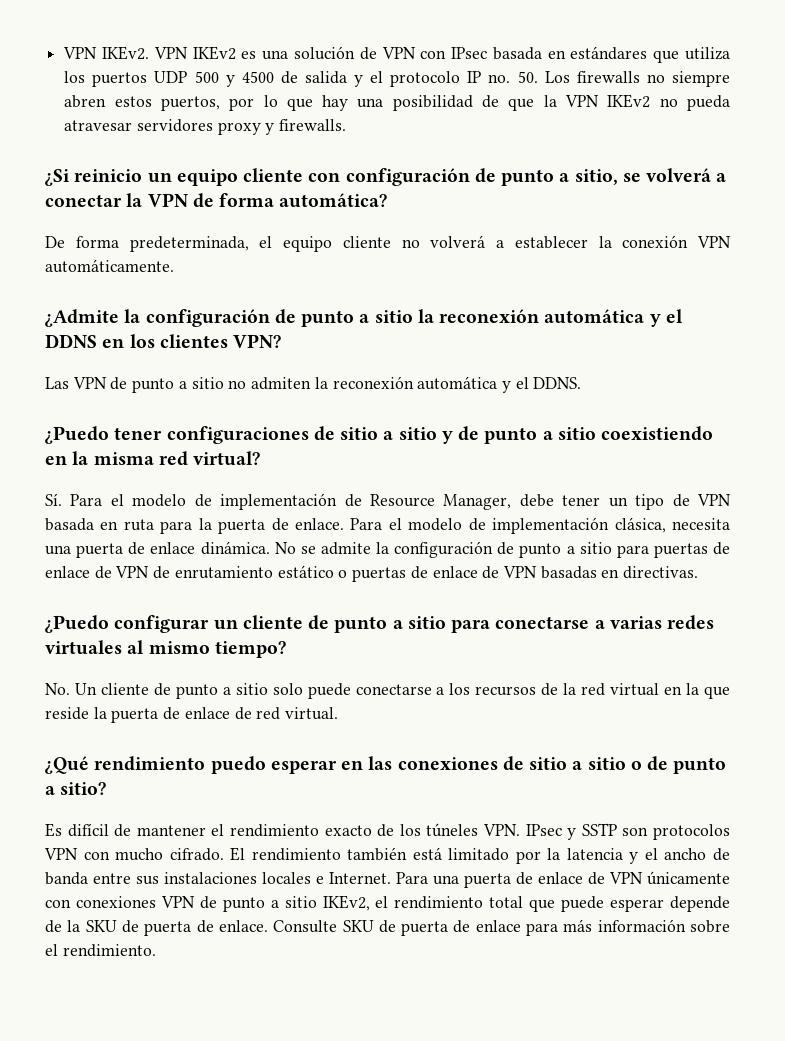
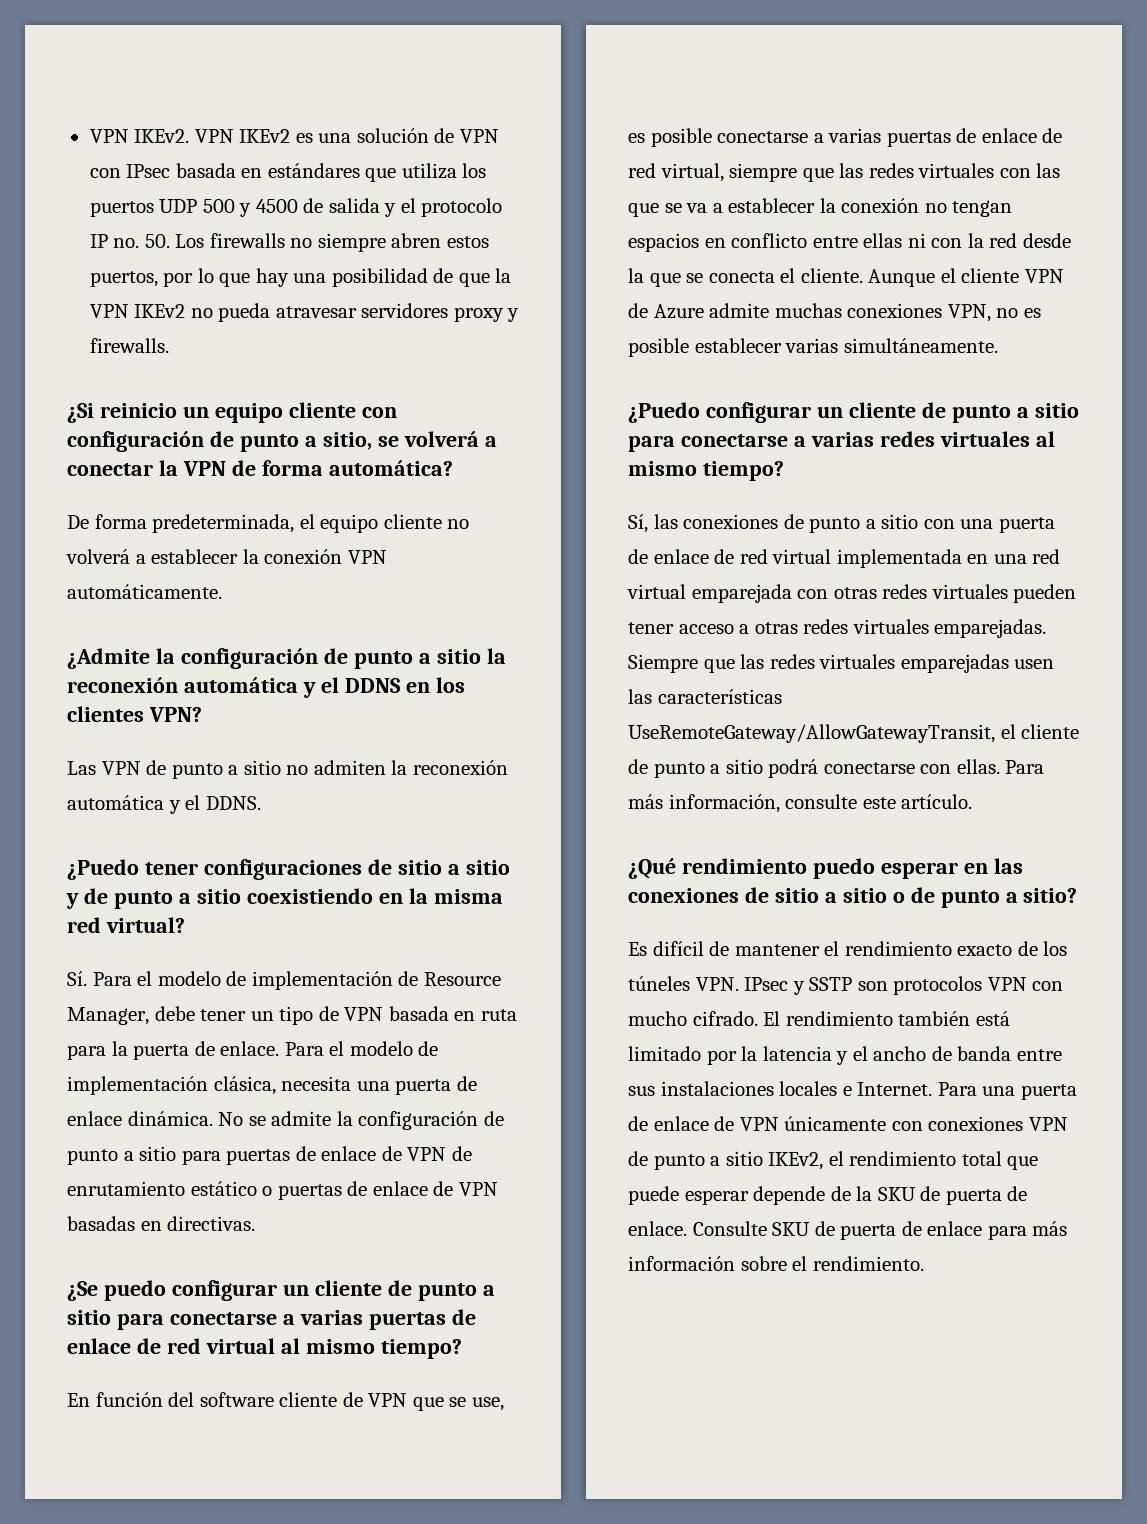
+ ¿Se puedo configurar un cliente de punto a sitio para conectarse a varias puertas de enlace de red virtual al mismo tiempo?
+ En función del software cliente de VPN que se use, es posible conectarse a varias puertas de enlace de red virtual, siempre que las redes virtuales con las que se va a establecer la conexión no tengan espacios en conflicto entre ellas ni con la red desde la que se conecta el cliente. Aunque el cliente VPN de Azure admite muchas conexiones VPN, no es posible establecer varias simultáneamente.
- No. Un cliente de punto a sitio solo puede conectarse a los recursos de la red virtual en la que reside la puerta de enlace de red virtual.
+ Sí, las conexiones de punto a sitio con una puerta de enlace de red virtual implementada en una red virtual emparejada con otras redes virtuales pueden tener acceso a otras redes virtuales emparejadas. Siempre que las redes virtuales emparejadas usen las características UseRemoteGateway/AllowGatewayTransit, el cliente de punto a sitio podrá conectarse con ellas. Para más información, consulte este artículo.

